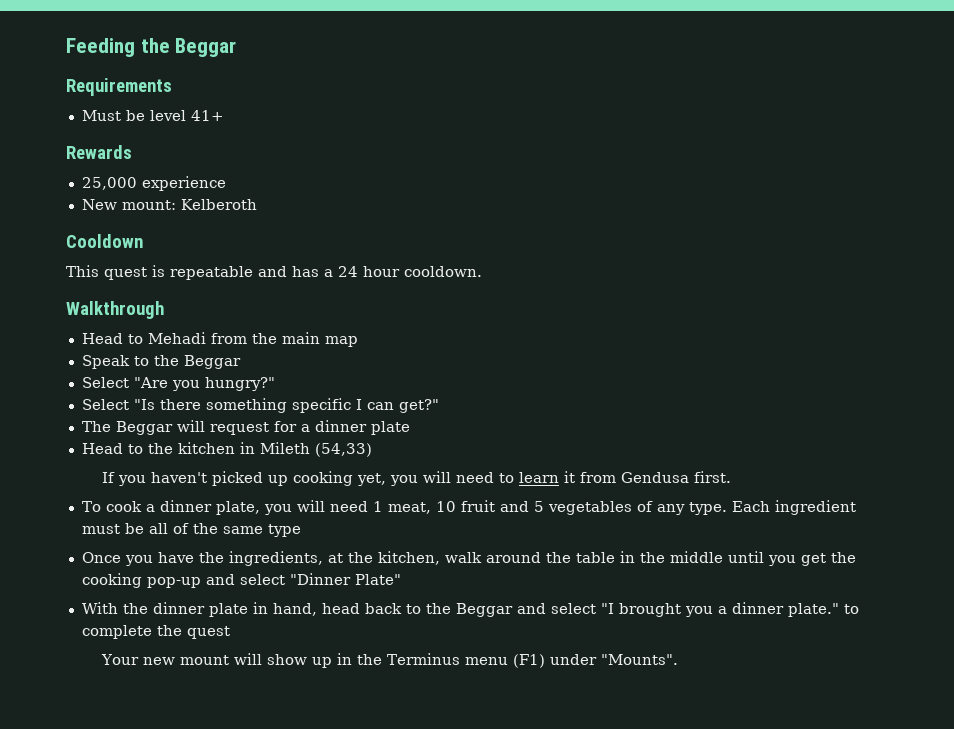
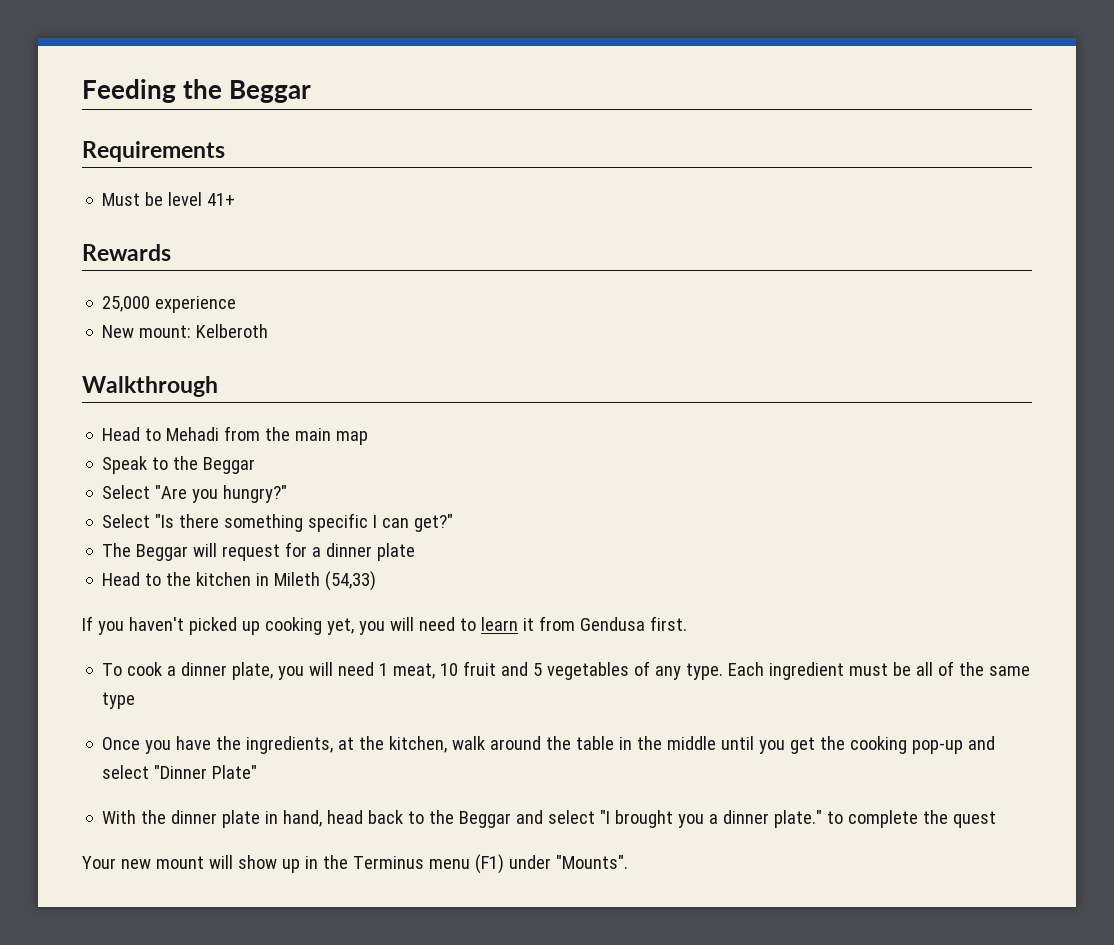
- Cooldown
- This quest is repeatable and has a 24 hour cooldown.

